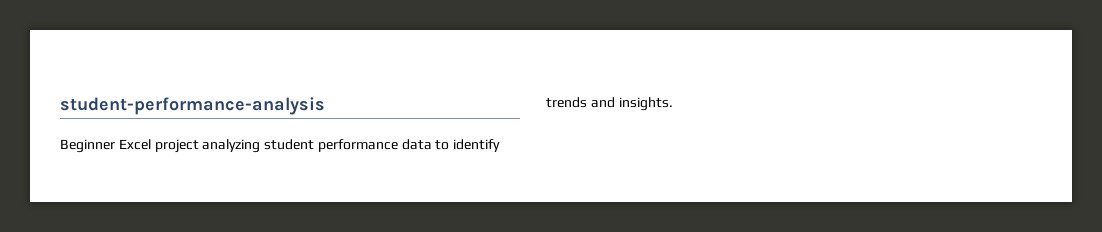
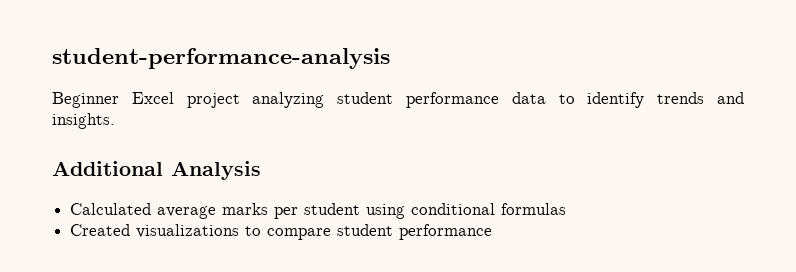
+ Additional Analysis
+ Calculated average marks per student using conditional formulas
+ Created visualizations to compare student performance

